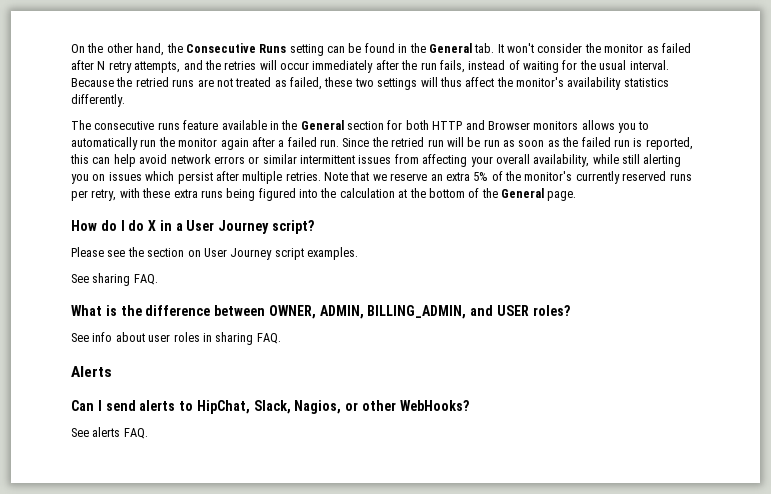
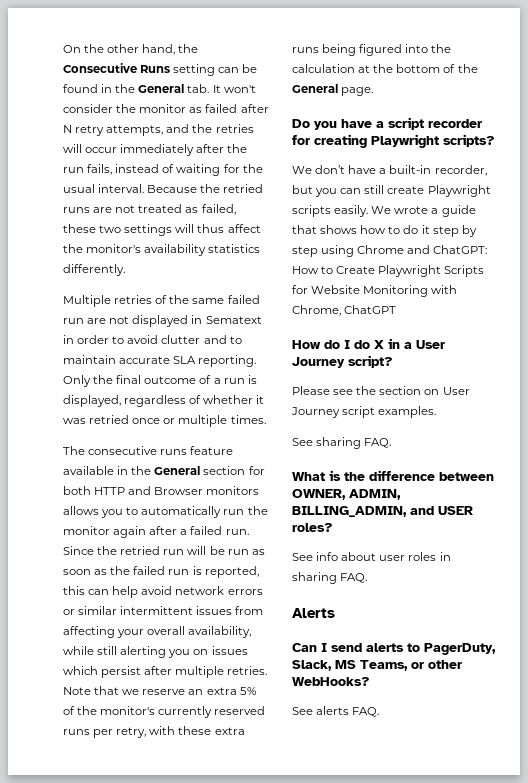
+ Multiple retries of the same failed run are not displayed in Sematext in order to avoid clutter and to maintain accurate SLA reporting. Only the final outcome of a run is displayed, regardless of whether it was retried once or multiple times.
+ Do you have a script recorder for creating Playwright scripts?
+ We don’t have a built-in recorder, but you can still create Playwright scripts easily. We wrote a guide that shows how to do it step by step using Chrome and ChatGPT: How to Create Playwright Scripts for Website Monitoring with Chrome, ChatGPT
- Can I send alerts to HipChat, Slack, Nagios, or other WebHooks?
+ Can I send alerts to PagerDuty, Slack, MS Teams, or other WebHooks?

